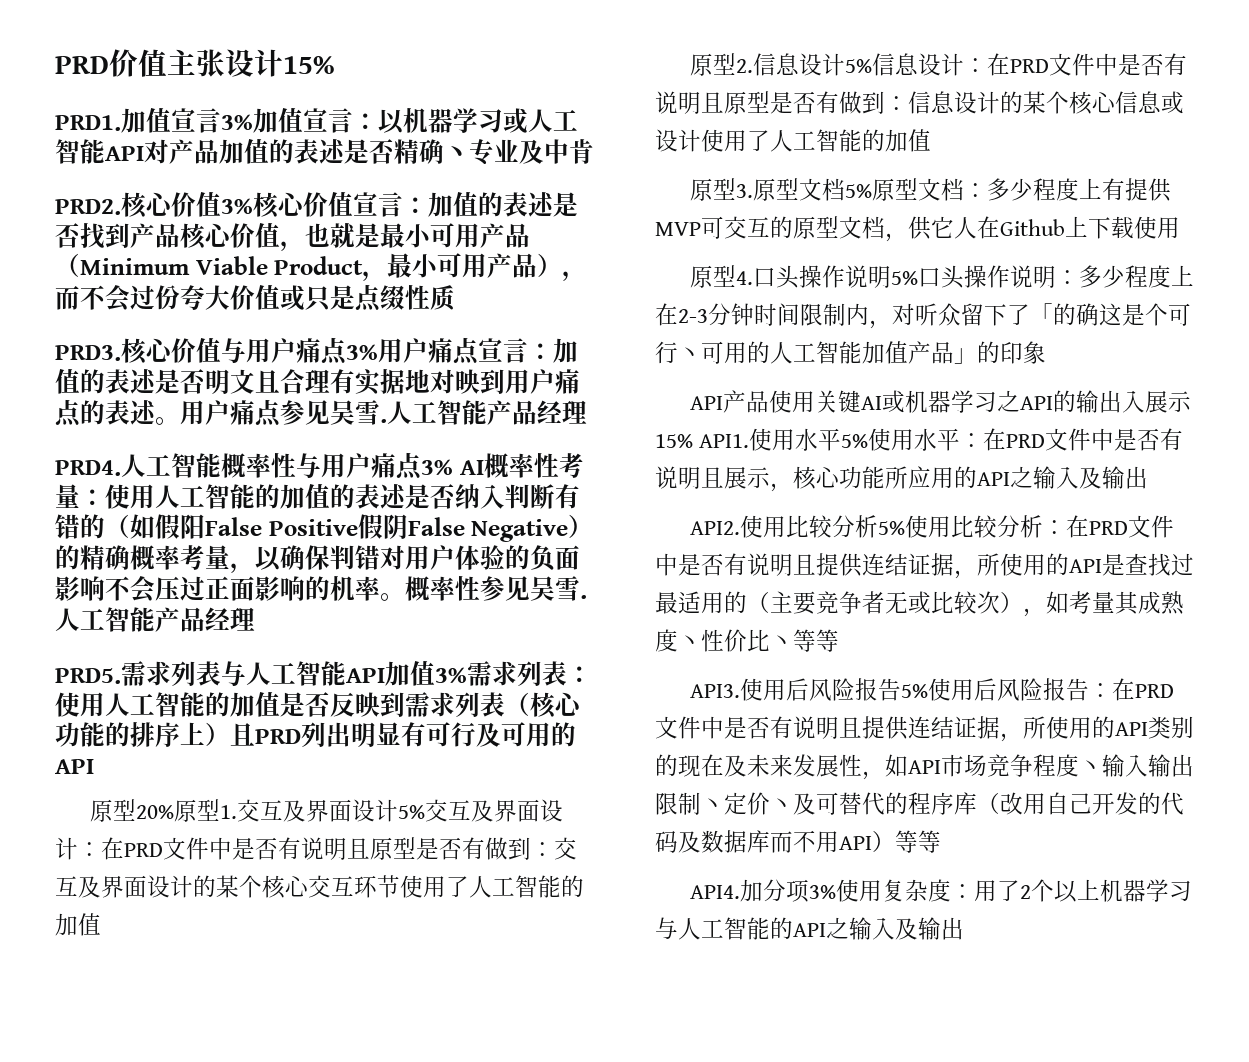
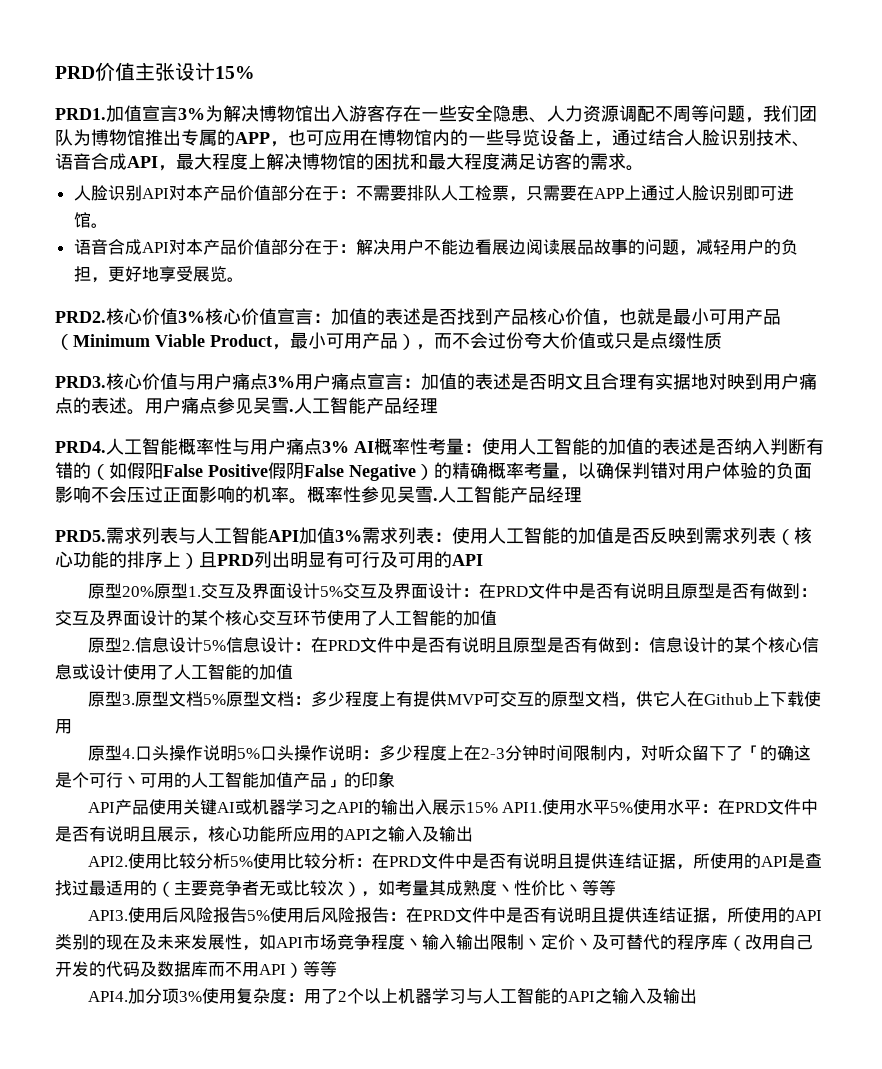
- 加值宣言3%加值宣言：以机器学习或人工智能API对产品加值的表述是否精确丶专业及中肯
+ 加值宣言3%为解决博物馆出入游客存在一些安全隐患、人力资源调配不周等问题，我们团队为博物馆推出专属的APP，也可应用在博物馆内的一些导览设备上，通过结合人脸识别技术、语音合成API，最大程度上解决博物馆的困扰和最大程度满足访客的需求。
+ 人脸识别API对本产品价值部分在于：不需要排队人工检票，只需要在APP上通过人脸识别即可进馆。
+ 语音合成API对本产品价值部分在于：解决用户不能边看展边阅读展品故事的问题，减轻用户的负担，更好地享受展览。

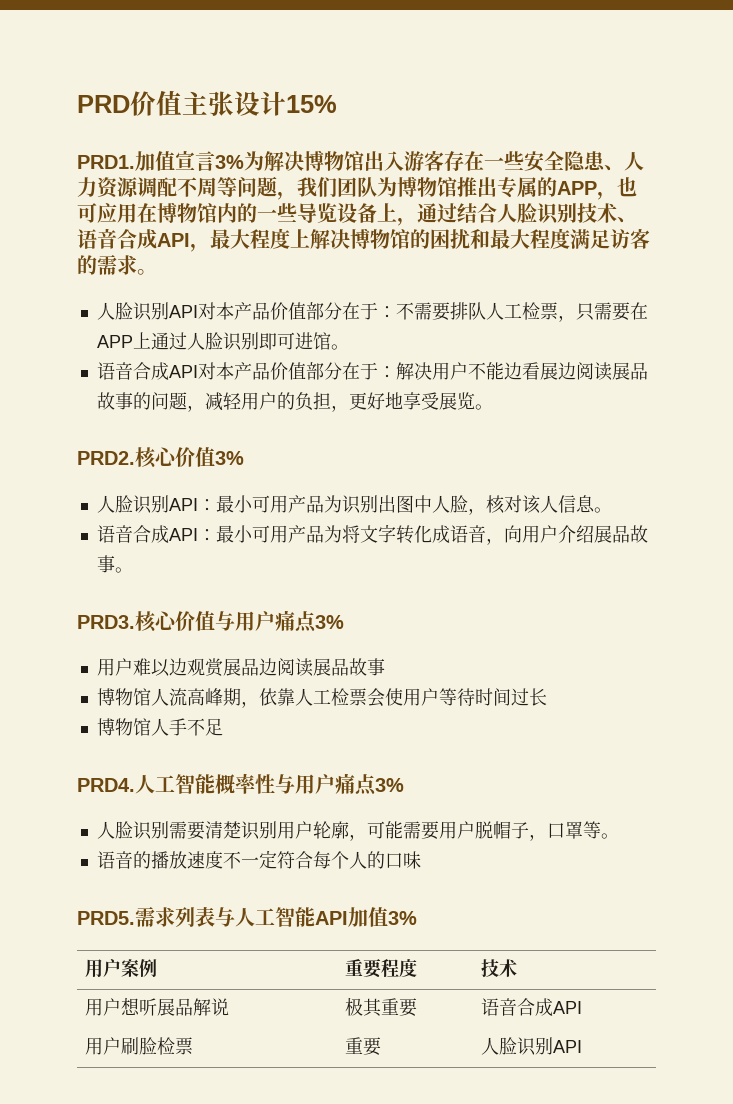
- 核心价值3%核心价值宣言：加值的表述是否找到产品核心价值，也就是最小可用产品（Minimum Viable Product，最小可用产品），而不会过份夸大价值或只是点缀性质
+ 核心价值3%
+ 人脸识别API：最小可用产品为识别出图中人脸，核对该人信息。
+ 语音合成API：最小可用产品为将文字转化成语音，向用户介绍展品故事。
- 核心价值与用户痛点3%用户痛点宣言：加值的表述是否明文且合理有实据地对映到用户痛点的表述。用户痛点参见吴雪.人工智能产品经理
+ 核心价值与用户痛点3%
+ 用户难以边观赏展品边阅读展品故事
+ 博物馆人流高峰期，依靠人工检票会使用户等待时间过长
+ 博物馆人手不足
- 人工智能概率性与用户痛点3% AI概率性考量：使用人工智能的加值的表述是否纳入判断有错的（如假阳False Positive假阴False Negative）的精确概率考量，以确保判错对用户体验的负面影响不会压过正面影响的机率。概率性参见吴雪.人工智能产品经理
+ 人工智能概率性与用户痛点3%
+ 人脸识别需要清楚识别用户轮廓，可能需要用户脱帽子，口罩等。
+ 语音的播放速度不一定符合每个人的口味
- 需求列表与人工智能API加值3%需求列表：使用人工智能的加值是否反映到需求列表（核心功能的排序上）且PRD列出明显有可行及可用的API
- 原型20%原型1.交互及界面设计5%交互及界面设计：在PRD文件中是否有说明且原型是否有做到：交互及界面设计的某个核心交互环节使用了人工智能的加值
- 原型2.信息设计5%信息设计：在PRD文件中是否有说明且原型是否有做到：信息设计的某个核心信息或设计使用了人工智能的加值
- 原型3.原型文档5%原型文档：多少程度上有提供MVP可交互的原型文档，供它人在Github上下载使用
- 原型4.口头操作说明5%口头操作说明：多少程度上在2-3分钟时间限制内，对听众留下了「的确这是个可行丶可用的人工智能加值产品」的印象
- API产品使用关键AI或机器学习之API的输出入展示15% API1.使用水平5%使用水平：在PRD文件中是否有说明且展示，核心功能所应用的API之输入及输出
- API2.使用比较分析5%使用比较分析：在PRD文件中是否有说明且提供连结证据，所使用的API是查找过最适用的（主要竞争者无或比较次），如考量其成熟度丶性价比丶等等
- API3.使用后风险报告5%使用后风险报告：在PRD文件中是否有说明且提供连结证据，所使用的API类别的现在及未来发展性，如API市场竞争程度丶输入输出限制丶定价丶及可替代的程序库（改用自己开发的代码及数据库而不用API）等等
- API4.加分项3%使用复杂度：用了2个以上机器学习与人工智能的API之输入及输出
+ 需求列表与人工智能API加值3%
+ 用户案例 | 重要程度 | 技术
+ 用户想听展品解说 | 极其重要 | 语音合成API
+ 用户刷脸检票 | 重要 | 人脸识别API

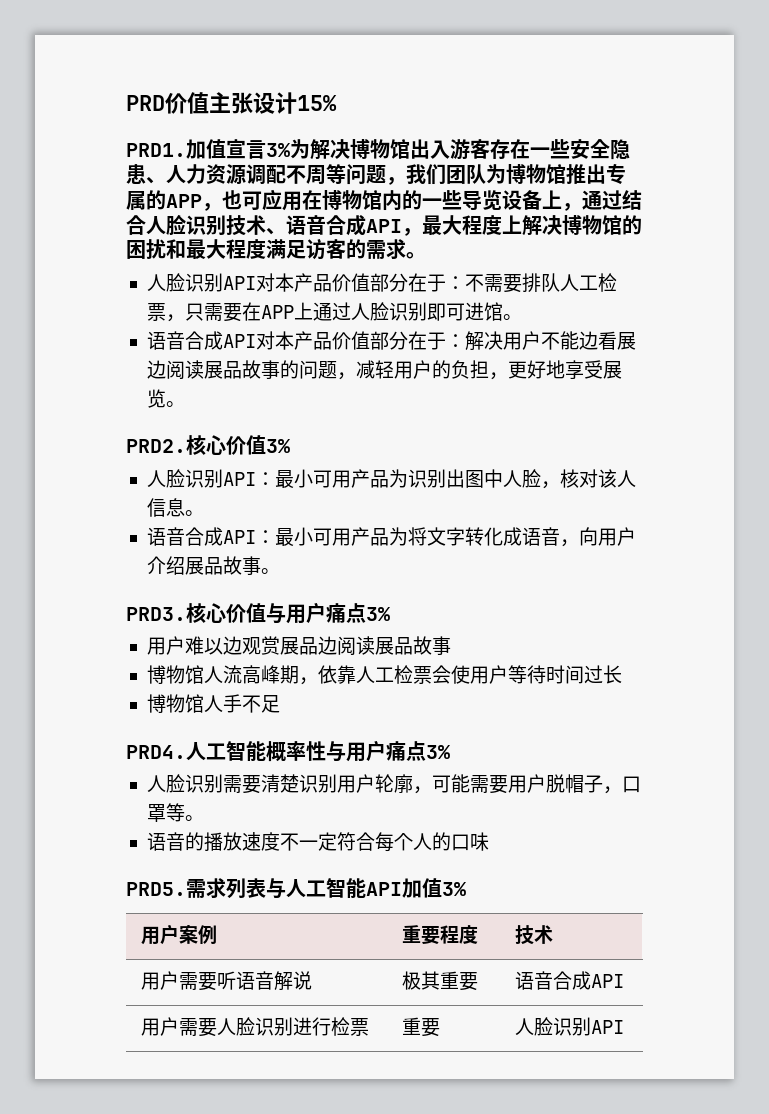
- 用户想听展品解说 | 极其重要 | 语音合成API
+ 用户需要听语音解说 | 极其重要 | 语音合成API
- 用户刷脸检票 | 重要 | 人脸识别API
+ 用户需要人脸识别进行检票 | 重要 | 人脸识别API

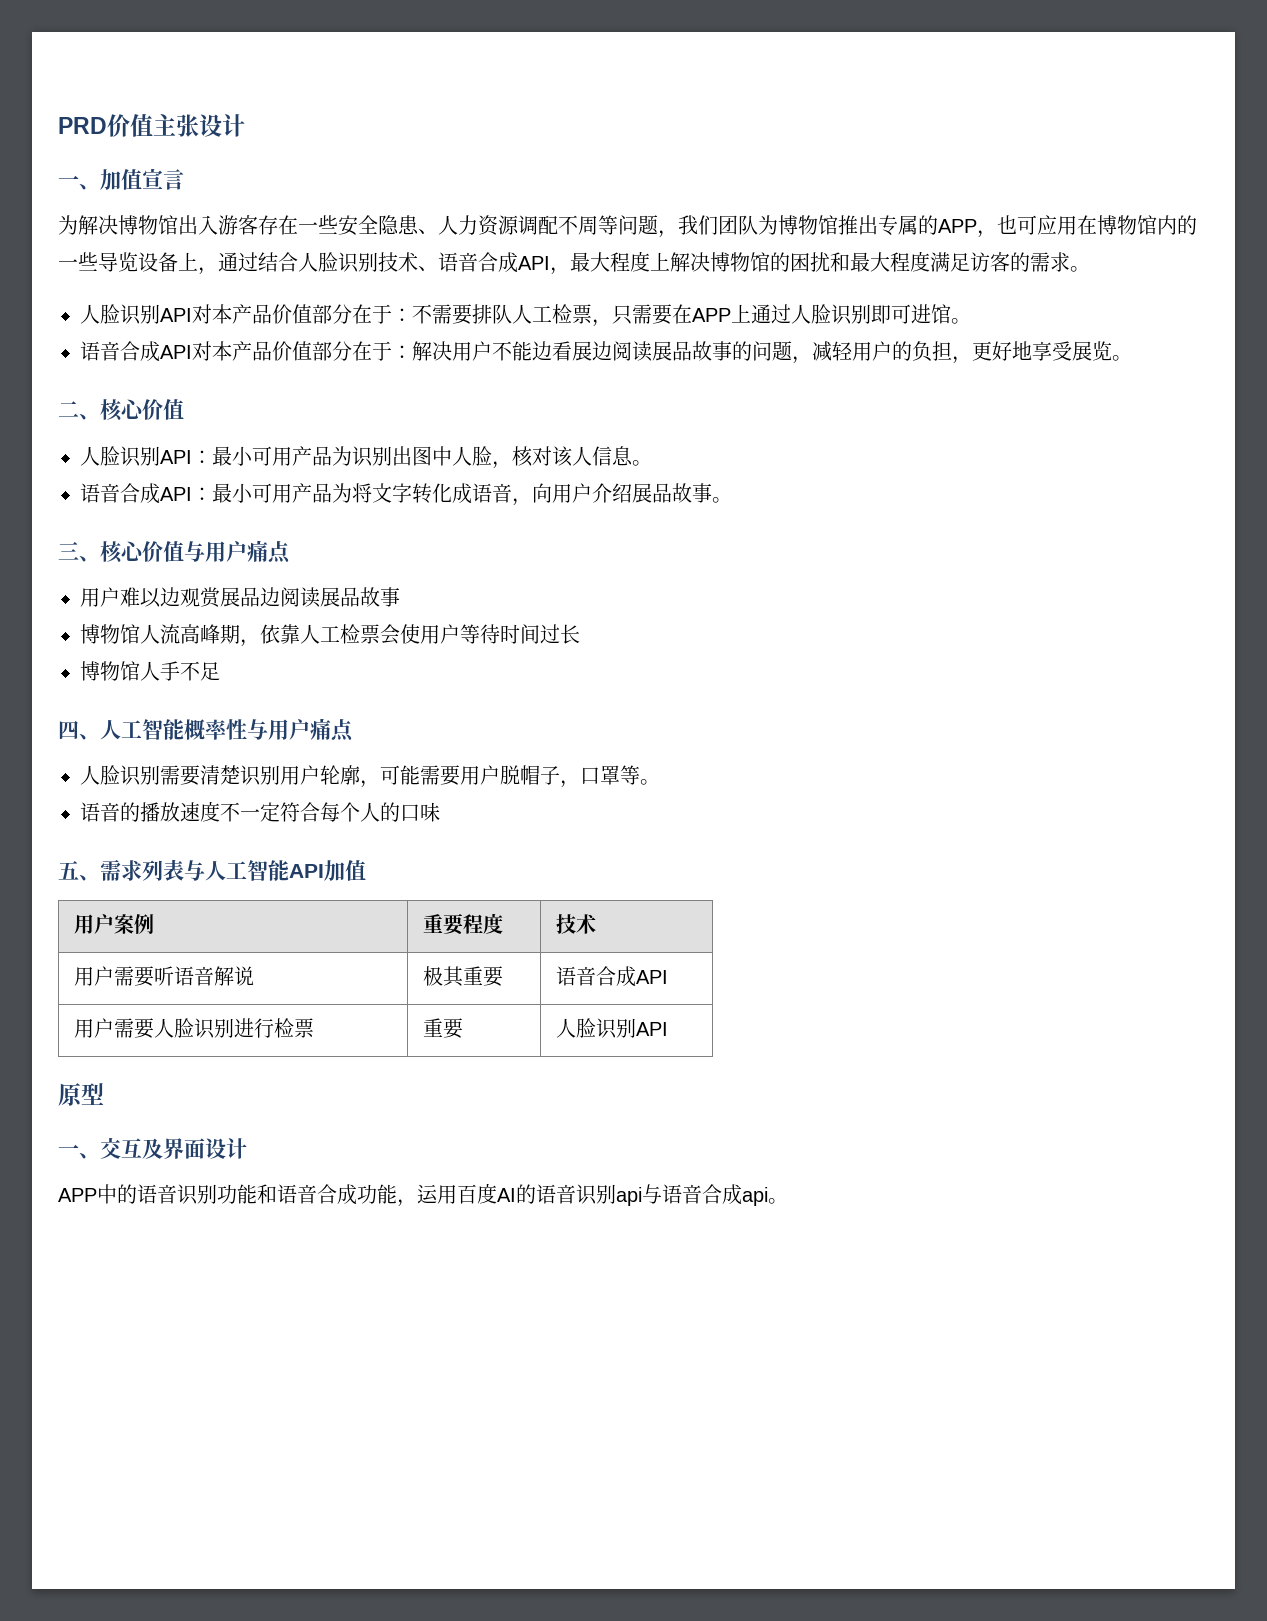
- PRD价值主张设计15%
- PRD1.加值宣言3%为解决博物馆出入游客存在一些安全隐患、人力资源调配不周等问题，我们团队为博物馆推出专属的APP，也可应用在博物馆内的一些导览设备上，通过结合人脸识别技术、语音合成API，最大程度上解决博物馆的困扰和最大程度满足访客的需求。
+ PRD价值主张设计
+ 一、加值宣言
+ 为解决博物馆出入游客存在一些安全隐患、人力资源调配不周等问题，我们团队为博物馆推出专属的APP，也可应用在博物馆内的一些导览设备上，通过结合人脸识别技术、语音合成API，最大程度上解决博物馆的困扰和最大程度满足访客的需求。
- PRD2.核心价值3%
+ 二、核心价值
- PRD3.核心价值与用户痛点3%
+ 三、核心价值与用户痛点
- PRD4.人工智能概率性与用户痛点3%
+ 四、人工智能概率性与用户痛点
- PRD5.需求列表与人工智能API加值3%
+ 五、需求列表与人工智能API加值
+ 原型
+ 一、交互及界面设计
+ APP中的语音识别功能和语音合成功能，运用百度AI的语音识别api与语音合成api。

